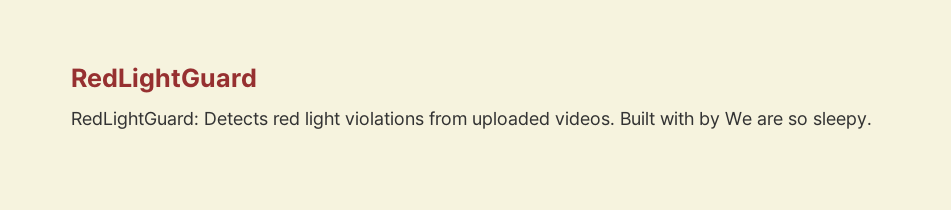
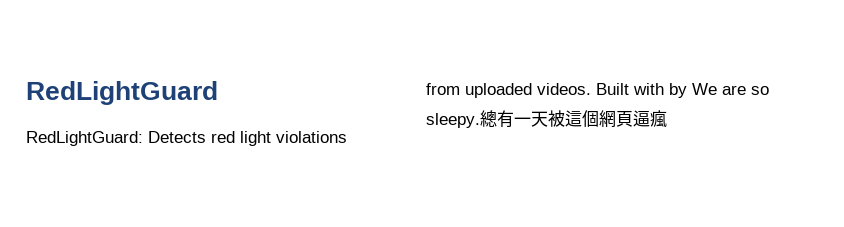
+ 總有一天被這個網頁逼瘋

